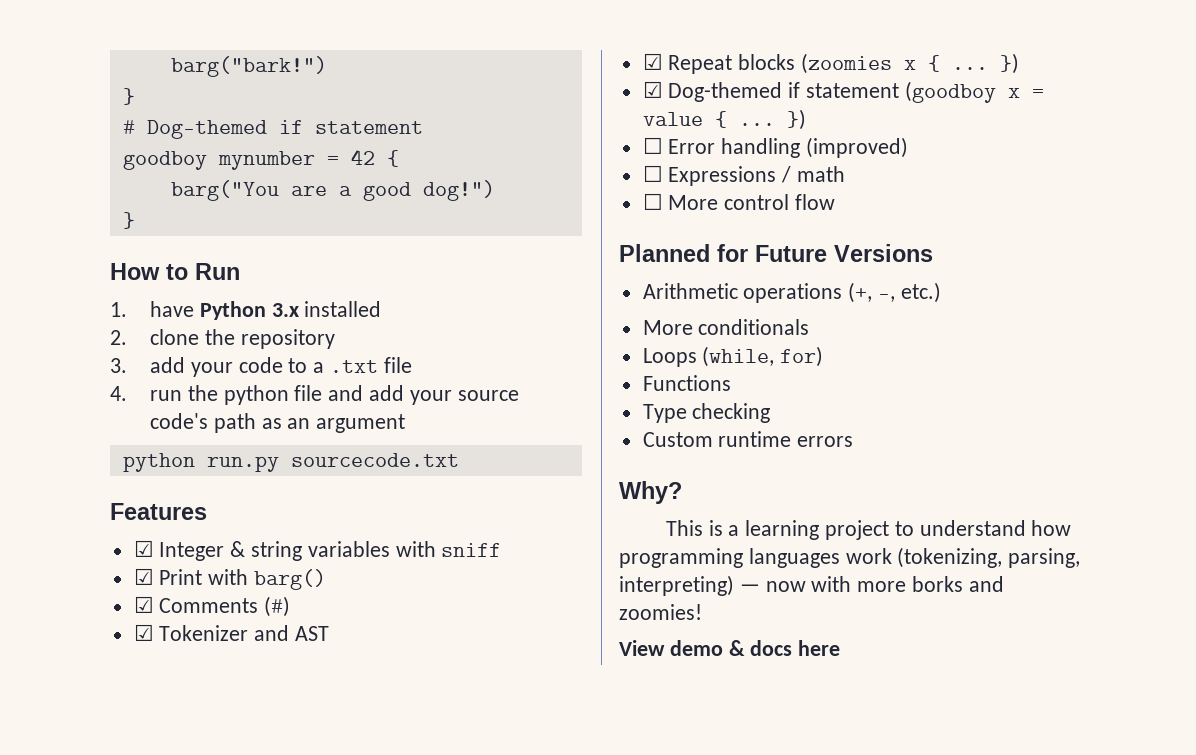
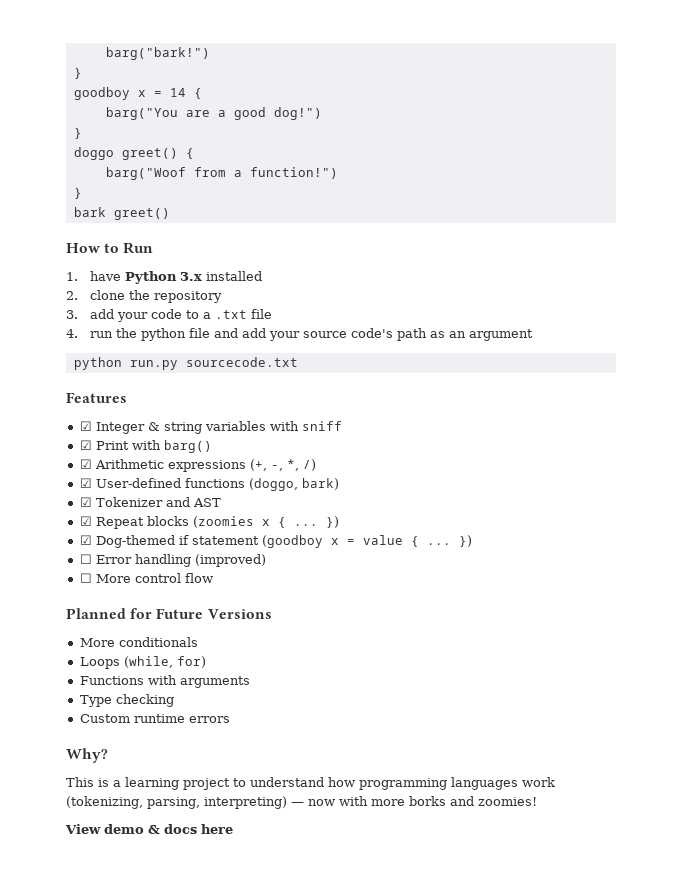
- # Dog-themed if statement
- goodboy mynumber = 42 {
+ goodboy x = 14 {
+ doggo greet() {
+ barg("Woof from a function!")
+ }
+ bark greet()
- ☑ Comments (#)
+ ☑ Arithmetic expressions (+, -, *, /)
+ ☑ User-defined functions (doggo, bark)
- ☐ Expressions / math
- Arithmetic operations (+, -, etc.)
- Functions
+ Functions with arguments

